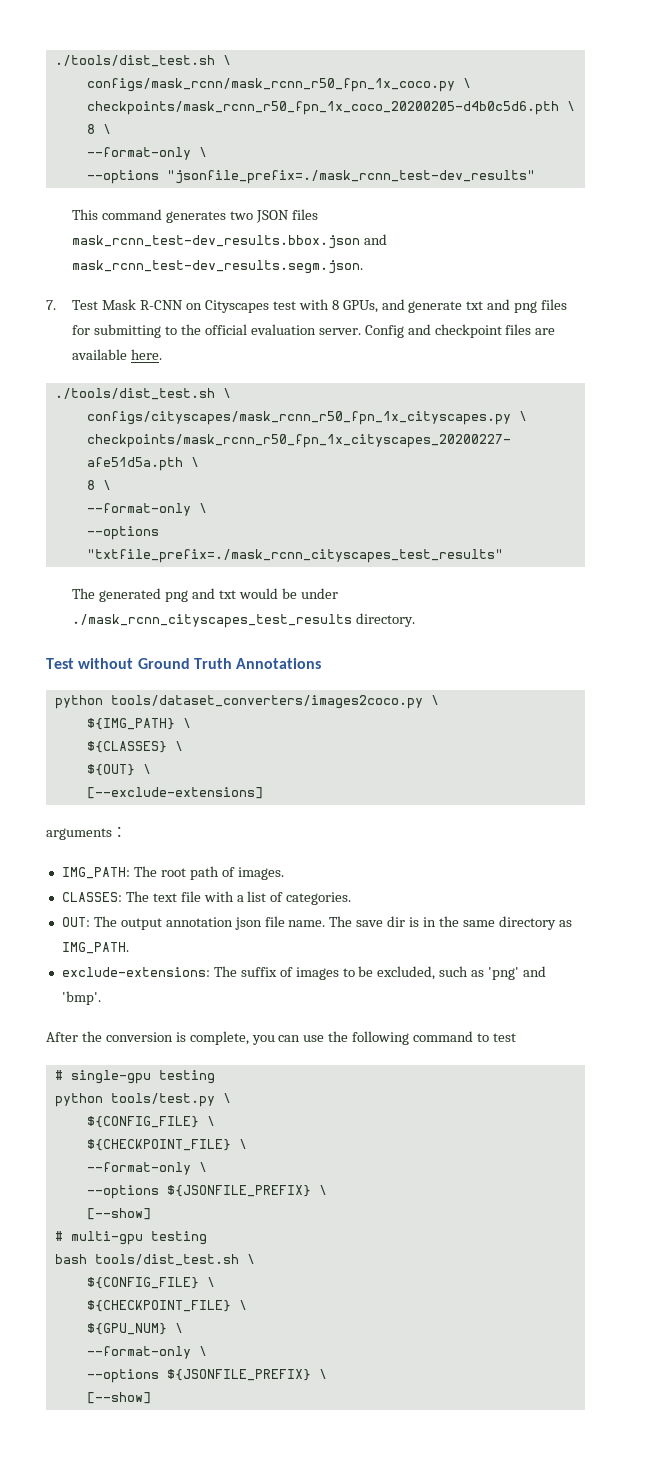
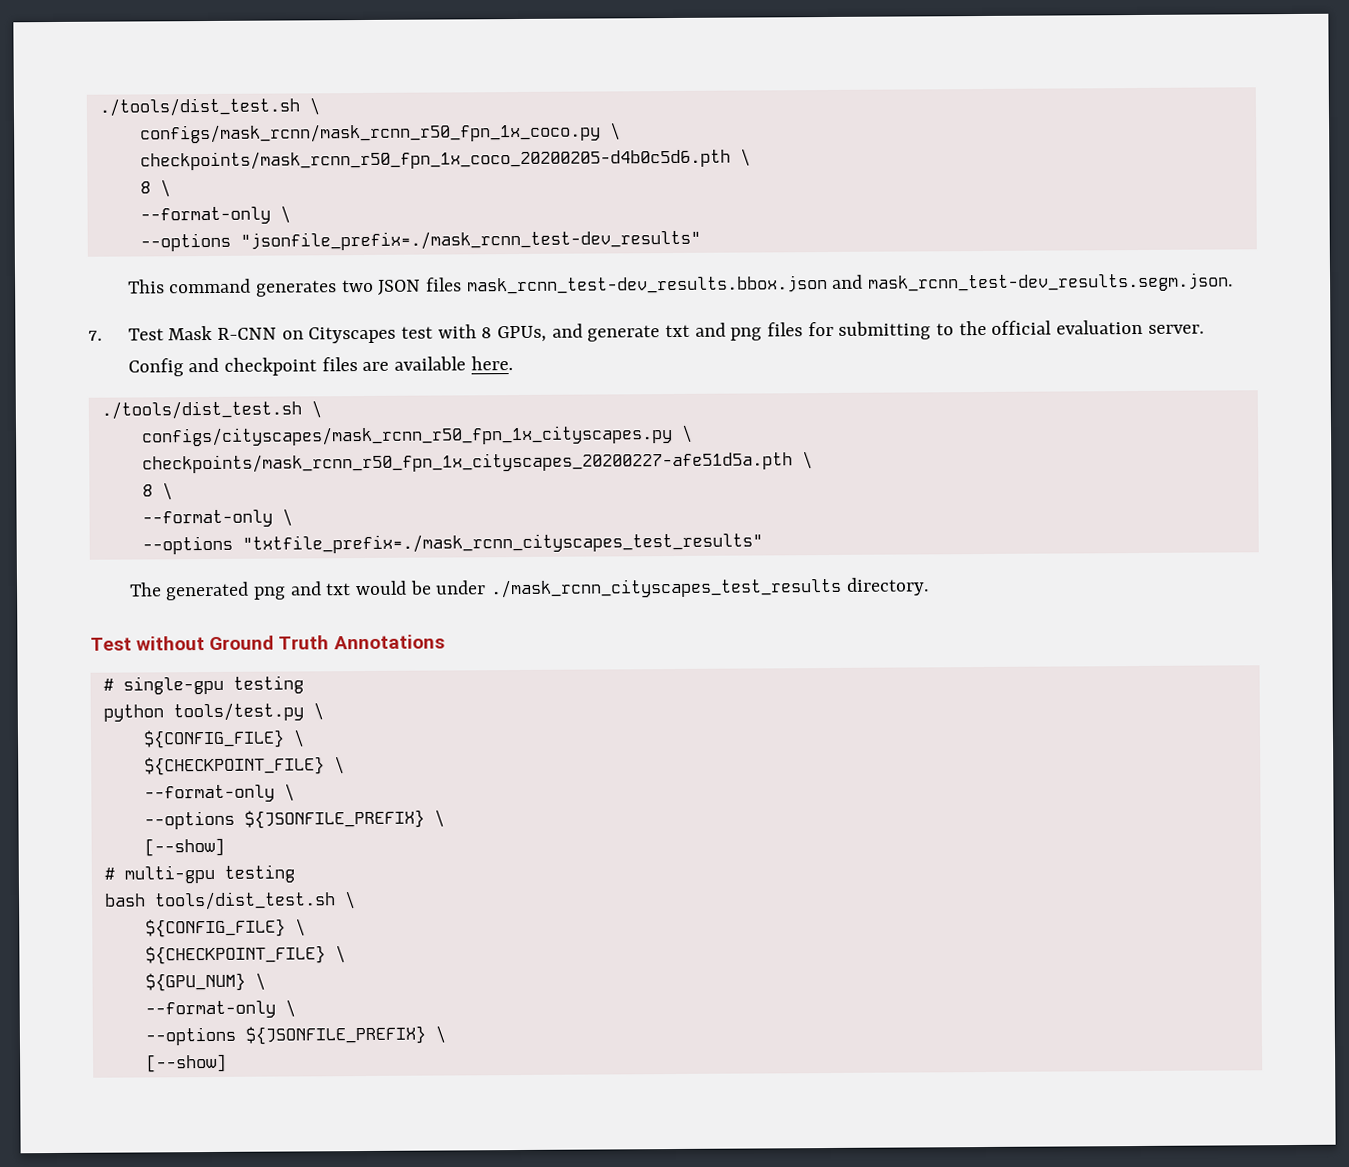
- python tools/dataset_converters/images2coco.py \
- ${IMG_PATH} \
- ${CLASSES} \
- ${OUT} \
- [--exclude-extensions]
- arguments：
- IMG_PATH: The root path of images.
- CLASSES: The text file with a list of categories.
- OUT: The output annotation json file name. The save dir is in the same directory as IMG_PATH.
- exclude-extensions: The suffix of images to be excluded, such as 'png' and 'bmp'.
- After the conversion is complete, you can use the following command to test

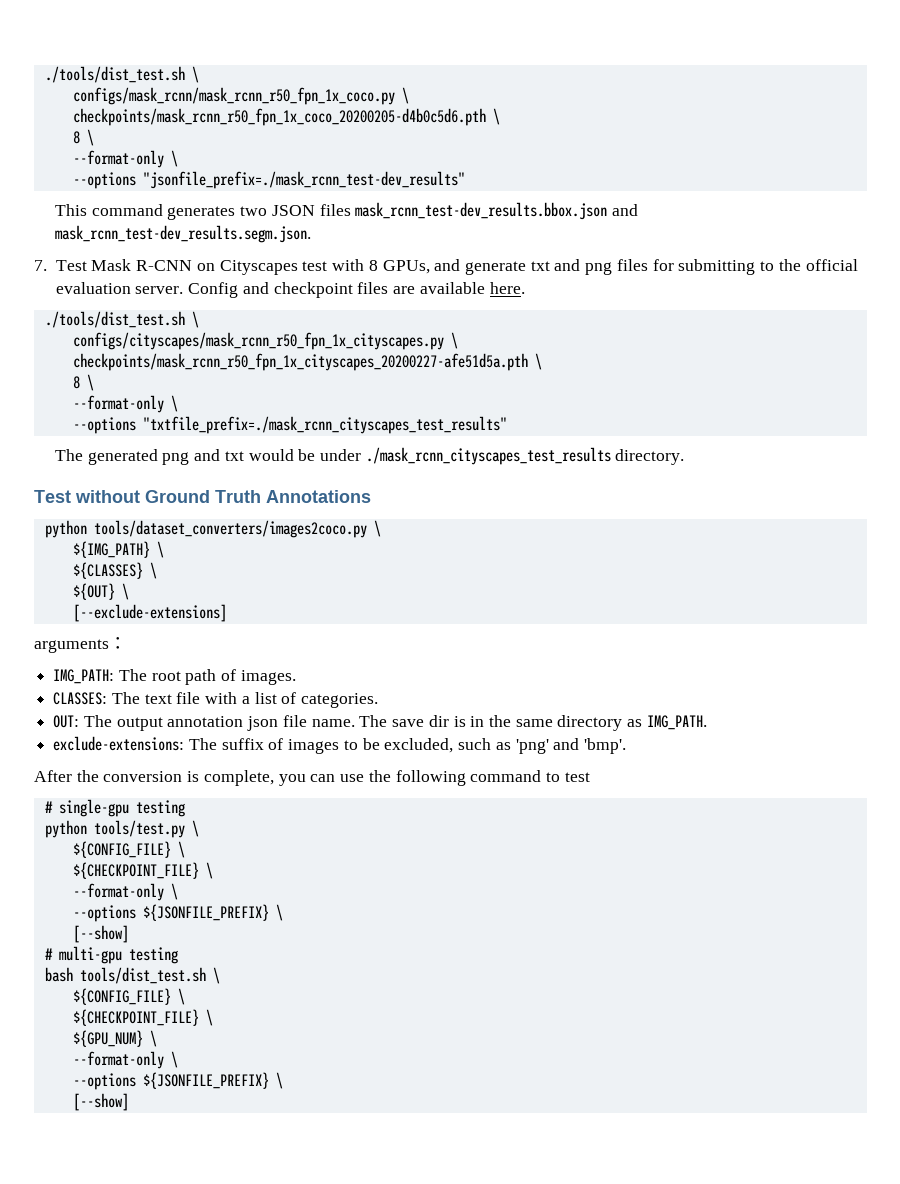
+ python tools/dataset_converters/images2coco.py \
+ ${IMG_PATH} \
+ ${CLASSES} \
+ ${OUT} \
+ [--exclude-extensions]
+ arguments：
+ IMG_PATH: The root path of images.
+ CLASSES: The text file with a list of categories.
+ OUT: The output annotation json file name. The save dir is in the same directory as IMG_PATH.
+ exclude-extensions: The suffix of images to be excluded, such as 'png' and 'bmp'.
+ After the conversion is complete, you can use the following command to test

